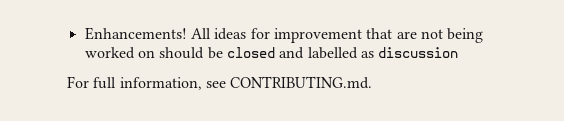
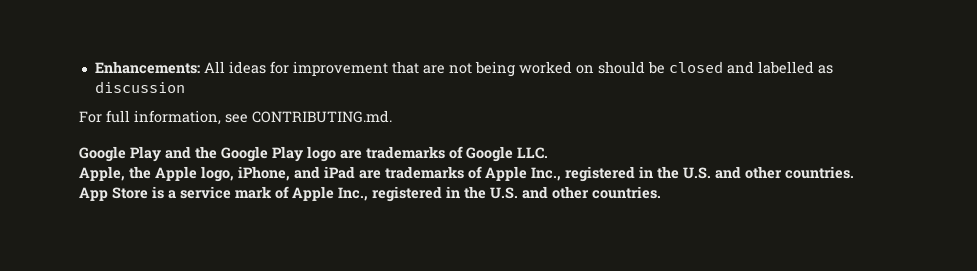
- Enhancements! All ideas for improvement that are not being worked on should be closed and labelled as discussion
+ Enhancements: All ideas for improvement that are not being worked on should be closed and labelled as discussion
+ Google Play and the Google Play logo are trademarks of Google LLC.
+ Apple, the Apple logo, iPhone, and iPad are trademarks of Apple Inc., registered in the U.S. and other countries.
+ App Store is a service mark of Apple Inc., registered in the U.S. and other countries.

